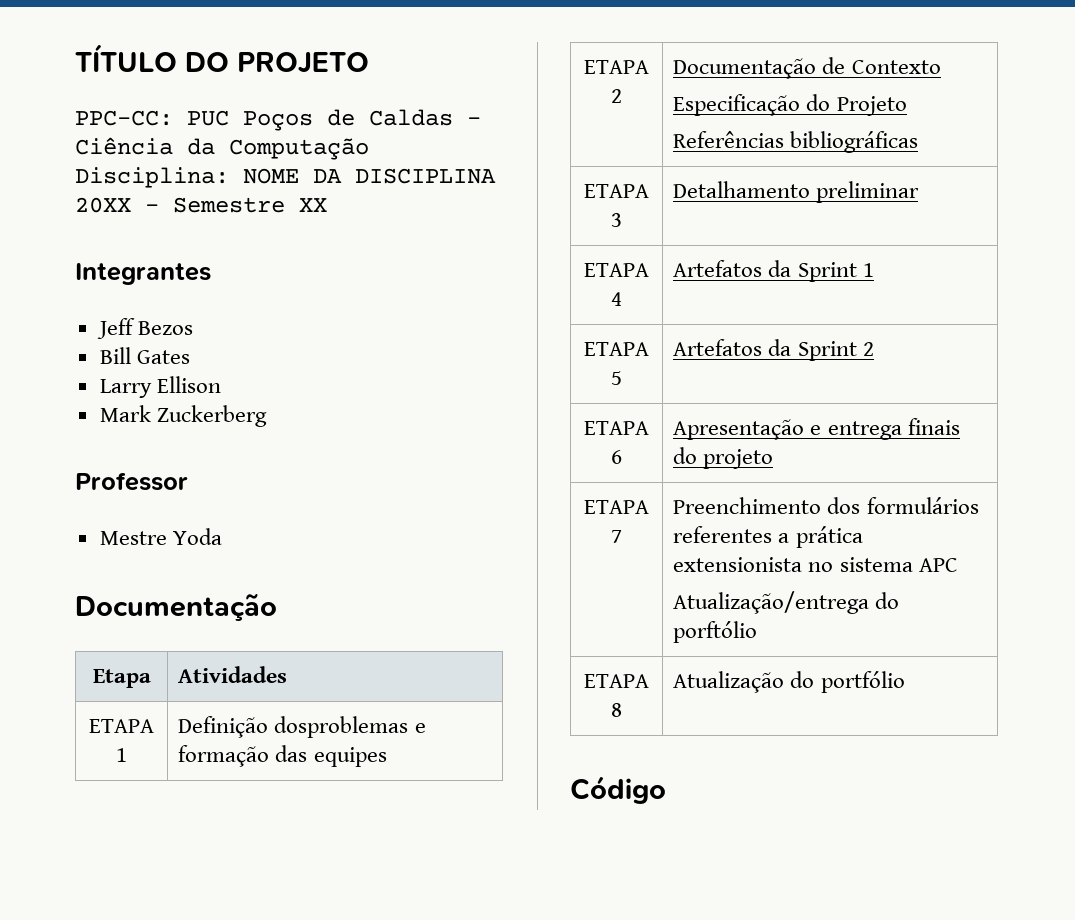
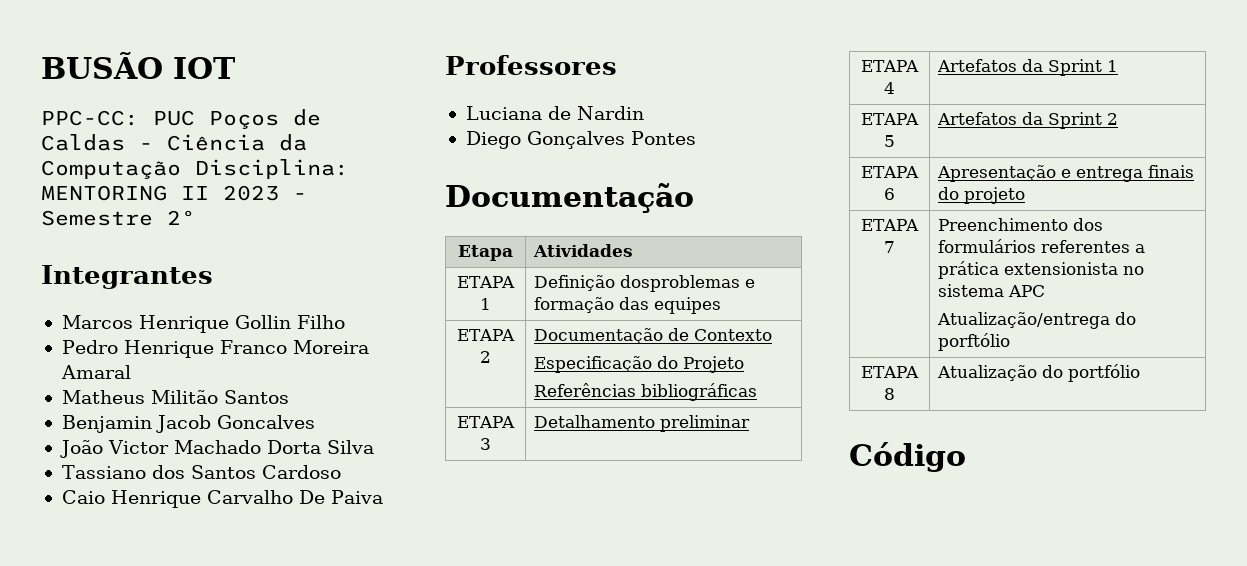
- TÍTULO DO PROJETO
+ BUSÃO IOT
- PPC-CC: PUC Poços de Caldas - Ciência da Computação Disciplina: NOME DA DISCIPLINA 20XX - Semestre XX
+ PPC-CC: PUC Poços de Caldas - Ciência da Computação Disciplina: MENTORING II 2023 - Semestre 2º
- Jeff Bezos
- Bill Gates
- Larry Ellison
- Mark Zuckerberg
- Professor
- Mestre Yoda
+ Marcos Henrique Gollin Filho
+ Pedro Henrique Franco Moreira Amaral
+ Matheus Militão Santos
+ Benjamin Jacob Goncalves
+ João Victor Machado Dorta Silva
+ Tassiano dos Santos Cardoso
+ Caio Henrique Carvalho De Paiva
+ Professores
+ Luciana de Nardin
+ Diego Gonçalves Pontes

